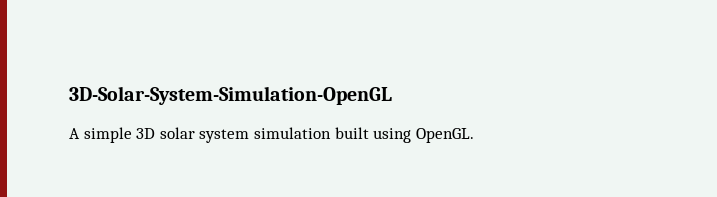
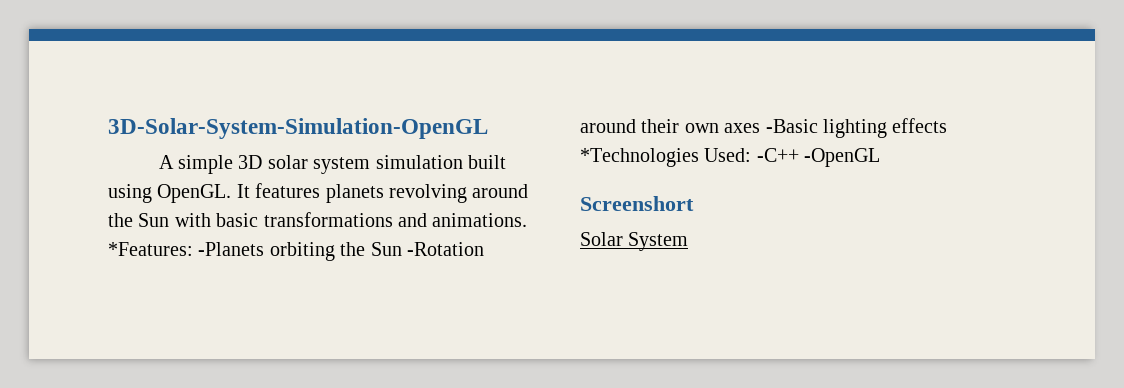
+ It features planets revolving around the Sun with basic transformations and animations. *Features: -Planets orbiting the Sun -Rotation around their own axes -Basic lighting effects *Technologies Used: -C++ -OpenGL
+ Screenshort
+ Solar System

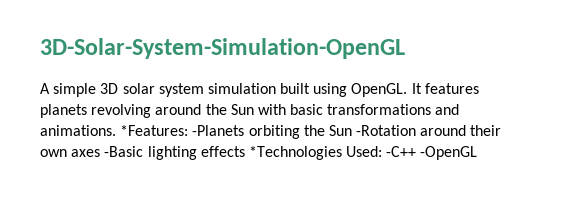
- Screenshort
- Solar System

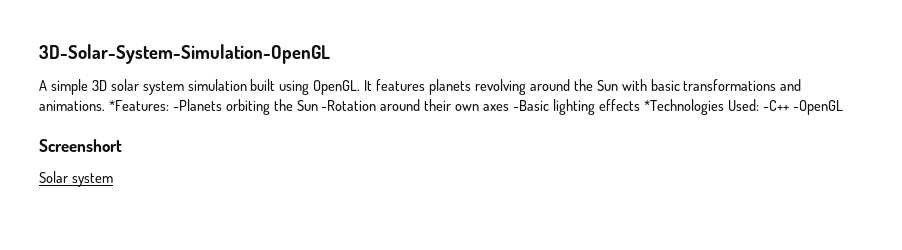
+ Screenshort
+ Solar system

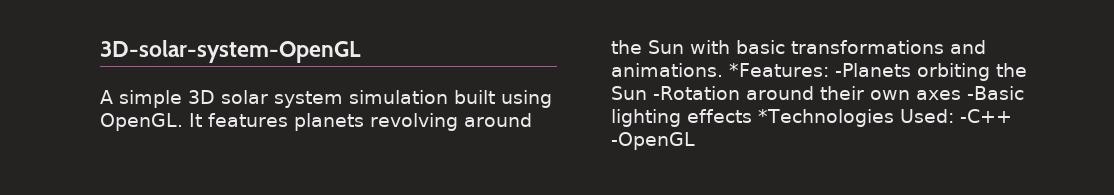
- 3D-Solar-System-Simulation-OpenGL
+ 3D-solar-system-OpenGL
- Screenshort
- Solar system

